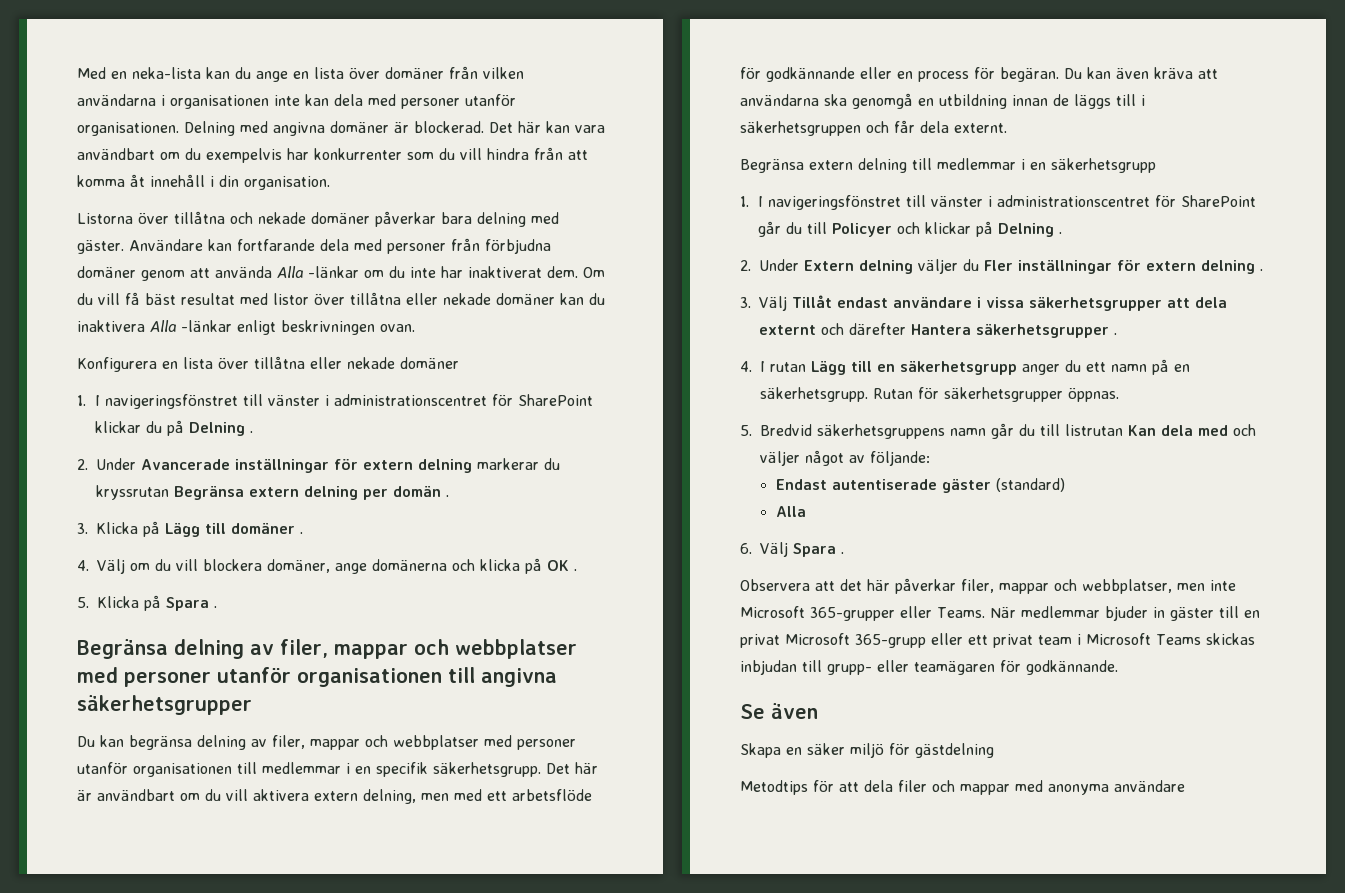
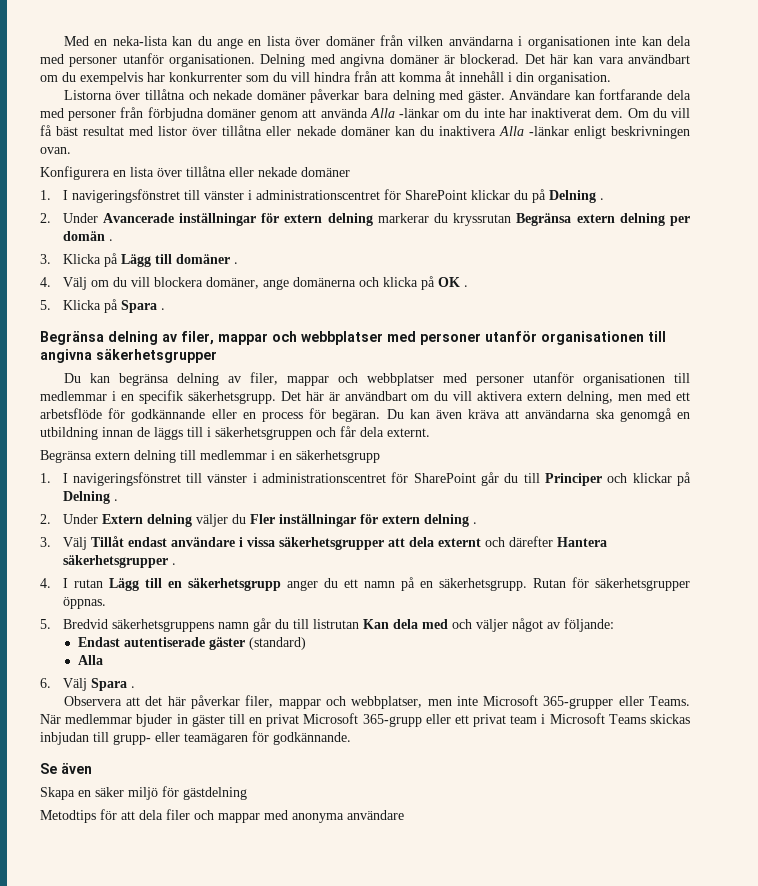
- 1. I navigeringsfönstret till vänster i administrationscentret för SharePoint går du till Policyer och klickar på Delning .
+ 1. I navigeringsfönstret till vänster i administrationscentret för SharePoint går du till Principer och klickar på Delning .

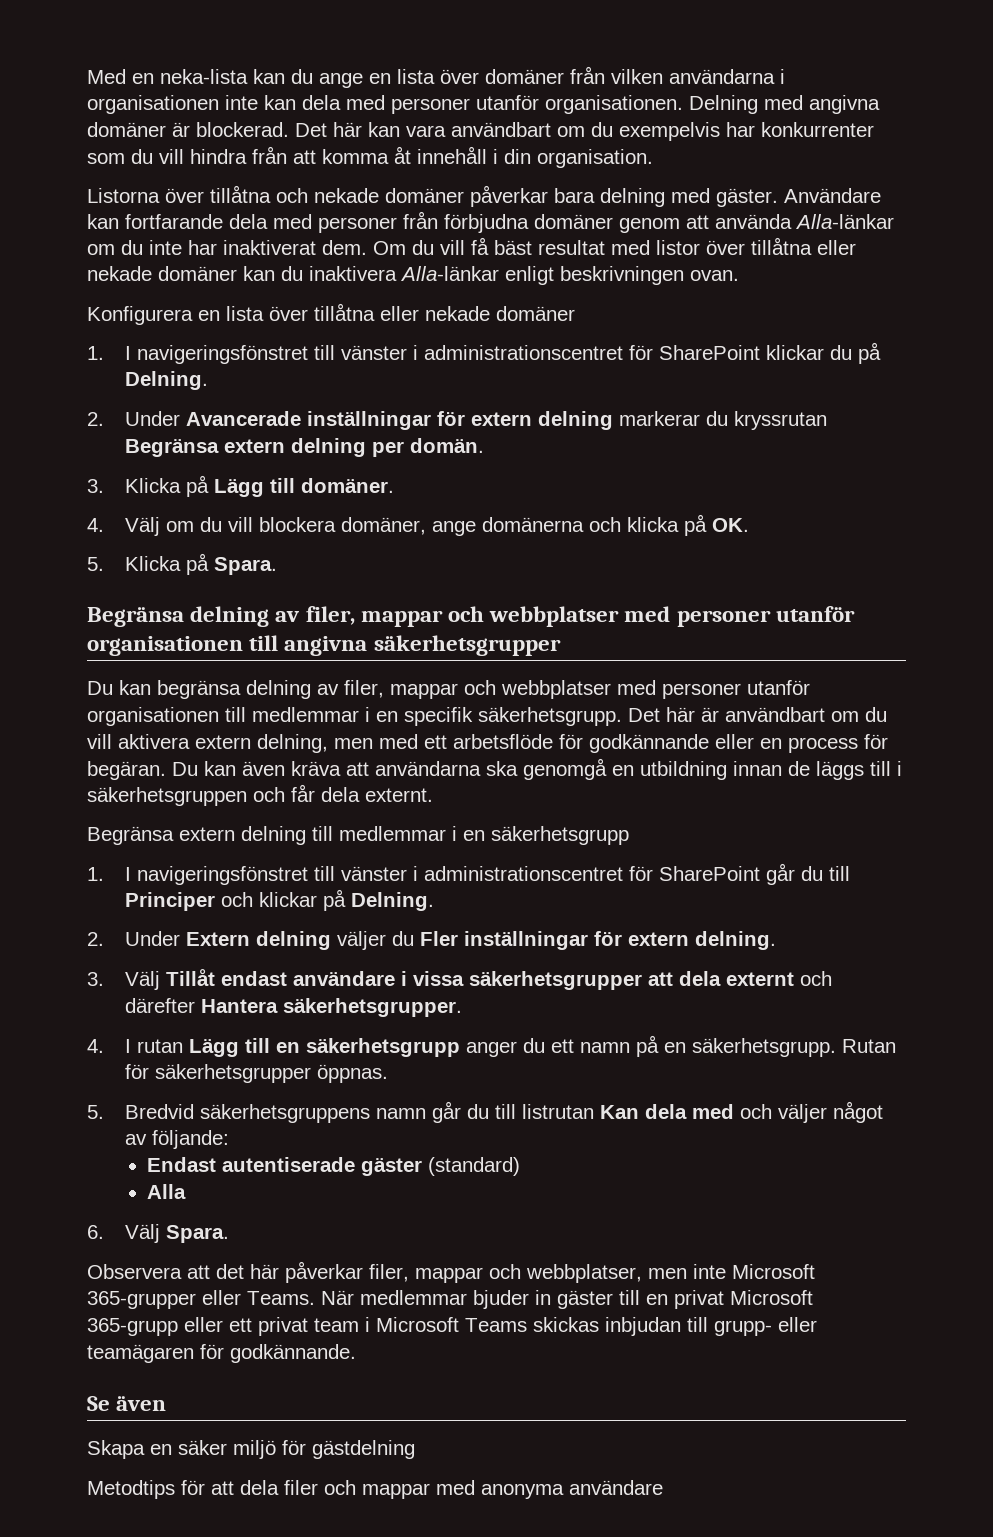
- Användare kan fortfarande dela med personer från förbjudna domäner genom att använda Alla -länkar om du inte har inaktiverat dem.
+ Användare kan fortfarande dela med personer från förbjudna domäner genom att använda Alla-länkar om du inte har inaktiverat dem.
- Om du vill få bäst resultat med listor över tillåtna eller nekade domäner kan du inaktivera Alla -länkar enligt beskrivningen ovan.
+ Om du vill få bäst resultat med listor över tillåtna eller nekade domäner kan du inaktivera Alla-länkar enligt beskrivningen ovan.
- 1. I navigeringsfönstret till vänster i administrationscentret för SharePoint klickar du på Delning .
+ 1. I navigeringsfönstret till vänster i administrationscentret för SharePoint klickar du på Delning.
- 2. Under Avancerade inställningar för extern delning markerar du kryssrutan Begränsa extern delning per domän .
+ 2. Under Avancerade inställningar för extern delning markerar du kryssrutan Begränsa extern delning per domän.
- 3. Klicka på Lägg till domäner .
+ 3. Klicka på Lägg till domäner.
- 4. Välj om du vill blockera domäner, ange domänerna och klicka på OK .
+ 4. Välj om du vill blockera domäner, ange domänerna och klicka på OK.
- 5. Klicka på Spara .
+ 5. Klicka på Spara.
- 1. I navigeringsfönstret till vänster i administrationscentret för SharePoint går du till Principer och klickar på Delning .
+ 1. I navigeringsfönstret till vänster i administrationscentret för SharePoint går du till Principer och klickar på Delning.
- 2. Under Extern delning väljer du Fler inställningar för extern delning .
+ 2. Under Extern delning väljer du Fler inställningar för extern delning.
- 3. Välj Tillåt endast användare i vissa säkerhetsgrupper att dela externt och därefter Hantera säkerhetsgrupper .
+ 3. Välj Tillåt endast användare i vissa säkerhetsgrupper att dela externt och därefter Hantera säkerhetsgrupper.
- 6. Välj Spara .
+ 6. Välj Spara.

